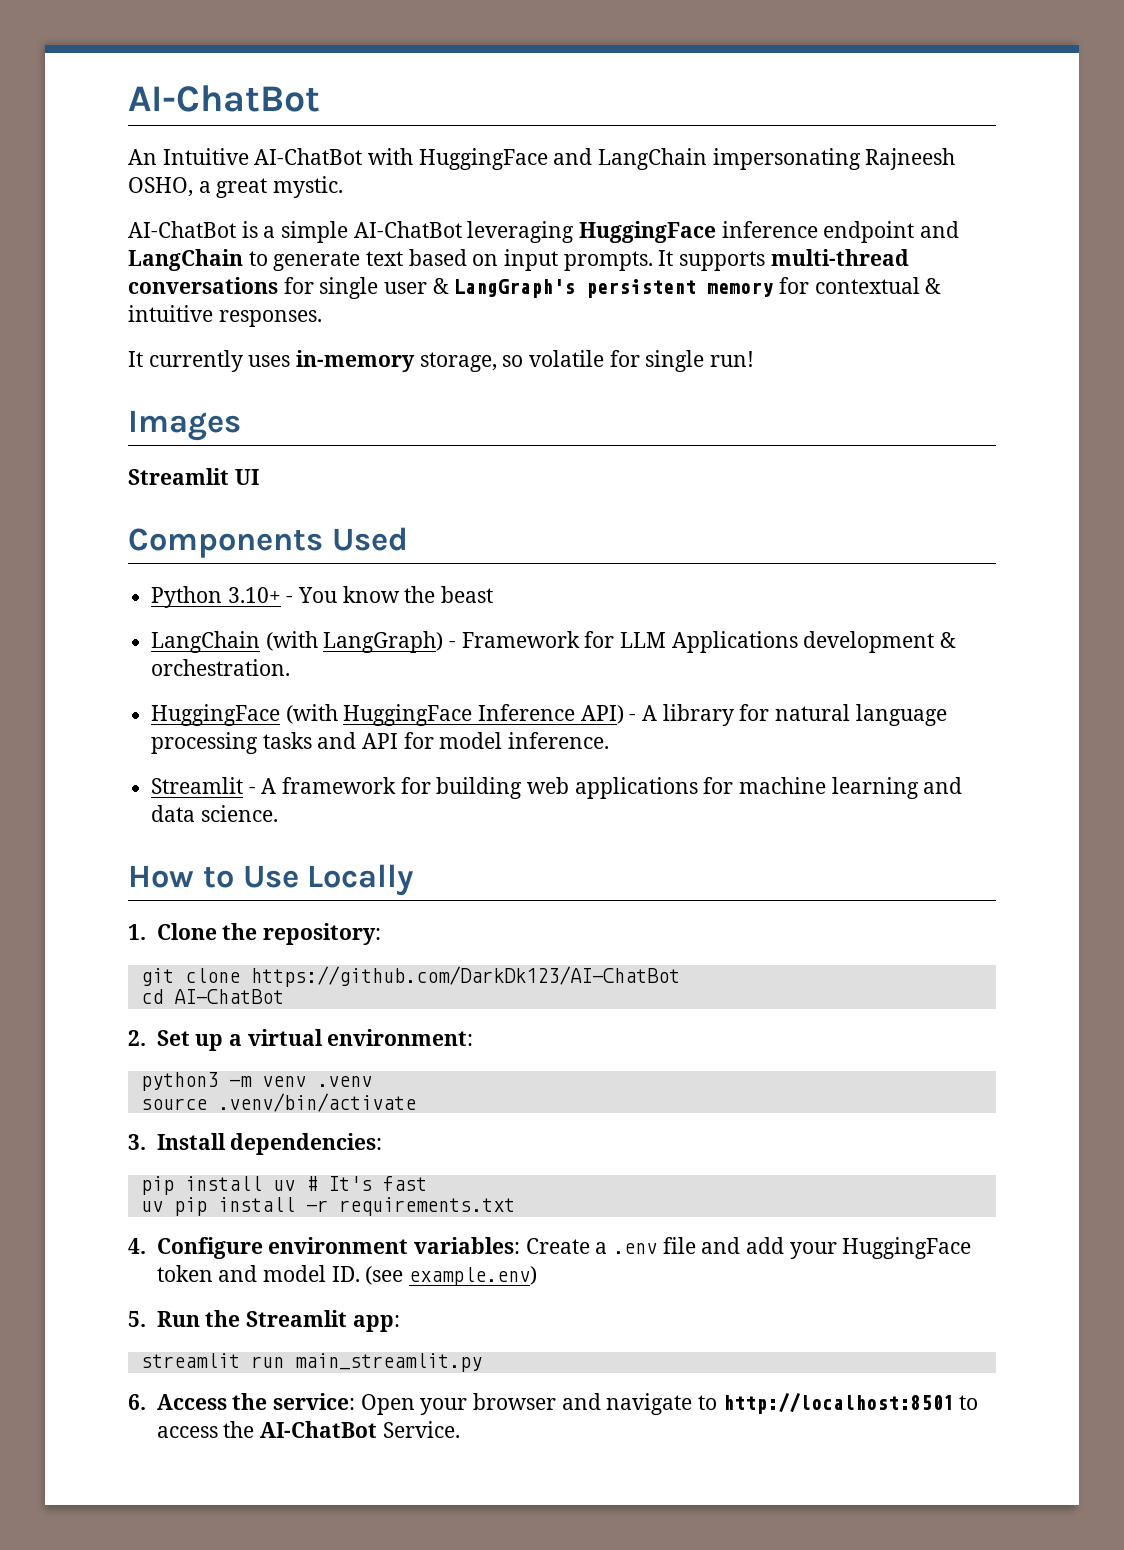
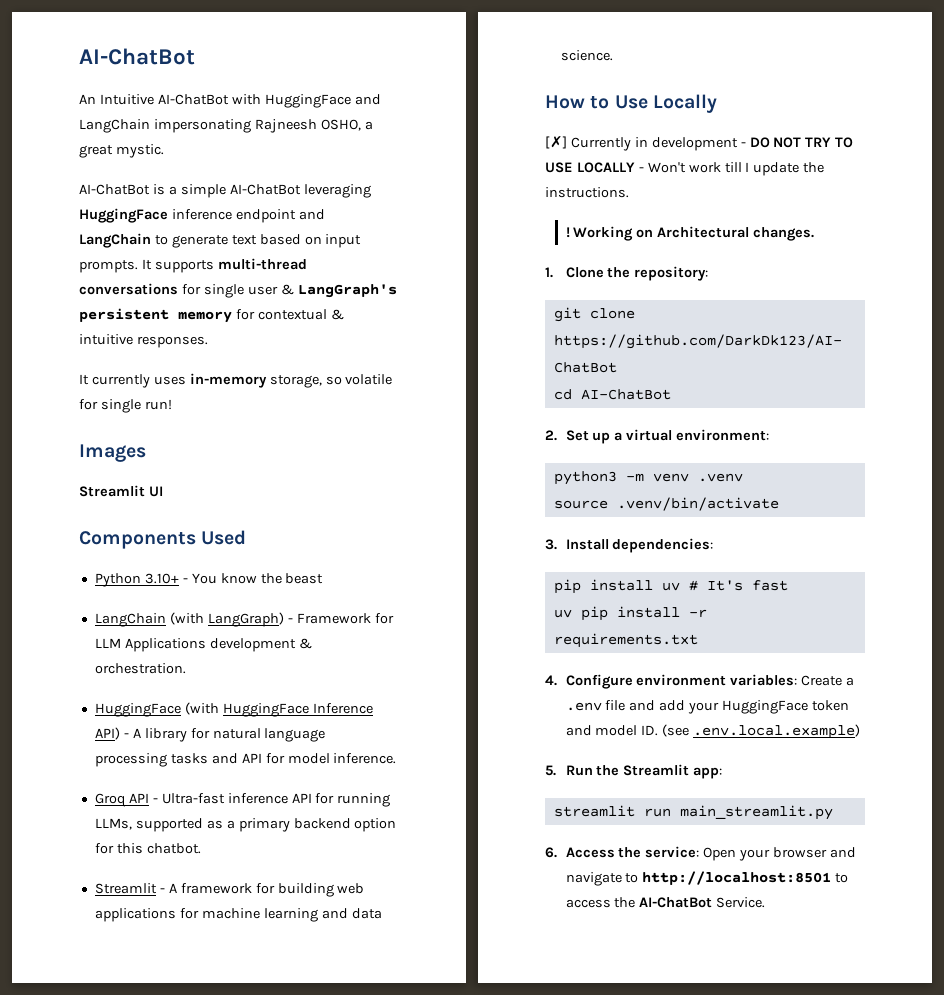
+ Groq API - Ultra-fast inference API for running LLMs, supported as a primary backend option for this chatbot.
+ [✗] Currently in development - DO NOT TRY TO USE LOCALLY - Won't work till I update the instructions.
+ ! Working on Architectural changes.
- 4. Configure environment variables: Create a .env file and add your HuggingFace token and model ID. (see example.env)
+ 4. Configure environment variables: Create a .env file and add your HuggingFace token and model ID. (see .env.local.example)

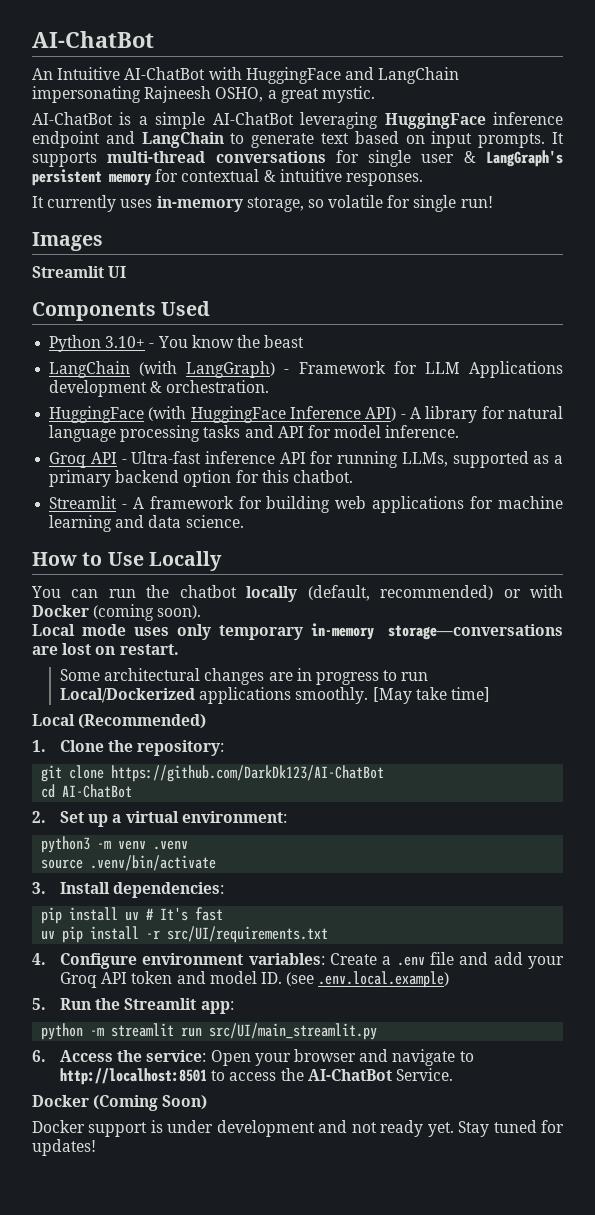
- [✗] Currently in development - DO NOT TRY TO USE LOCALLY - Won't work till I update the instructions.
- ! Working on Architectural changes.
+ You can run the chatbot locally (default, recommended) or with Docker (coming soon).
+ Local mode uses only temporary in-memory storage—conversations are lost on restart.
+ Some architectural changes are in progress to run Local/Dockerized applications smoothly. [May take time]
+ Local (Recommended)
- uv pip install -r requirements.txt
+ uv pip install -r src/UI/requirements.txt
- 4. Configure environment variables: Create a .env file and add your HuggingFace token and model ID. (see .env.local.example)
+ 4. Configure environment variables: Create a .env file and add your Groq API token and model ID. (see .env.local.example)
- streamlit run main_streamlit.py
+ python -m streamlit run src/UI/main_streamlit.py
+ Docker (Coming Soon)
+ Docker support is under development and not ready yet. Stay tuned for updates!

